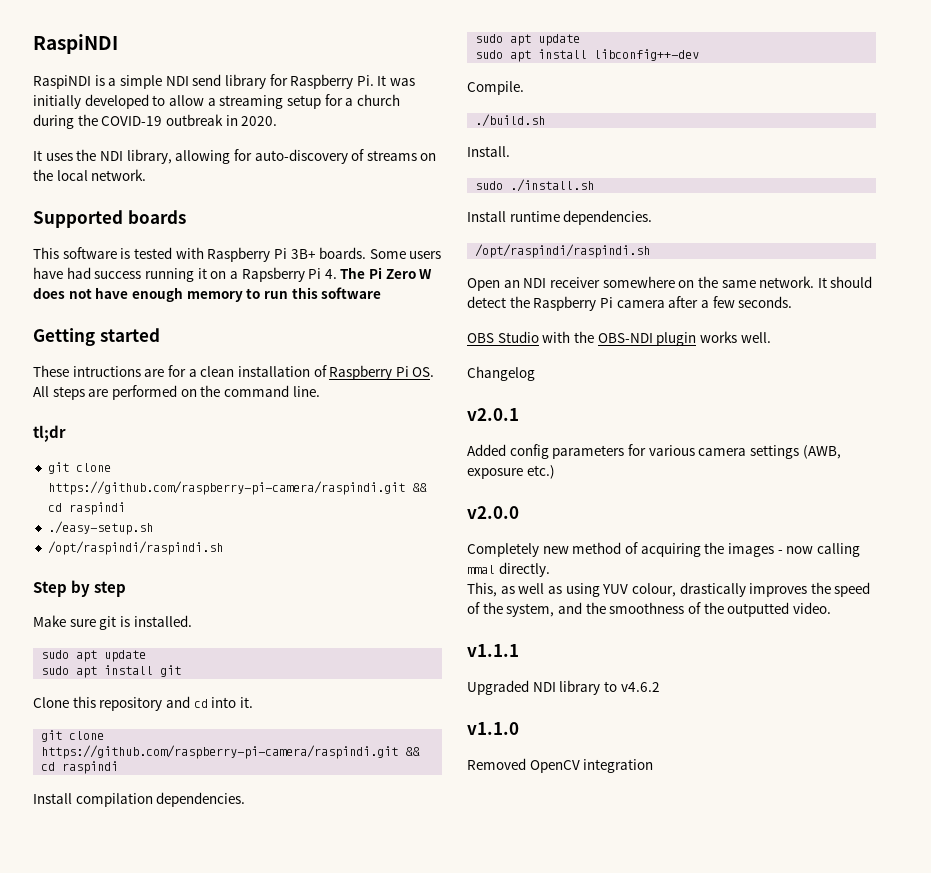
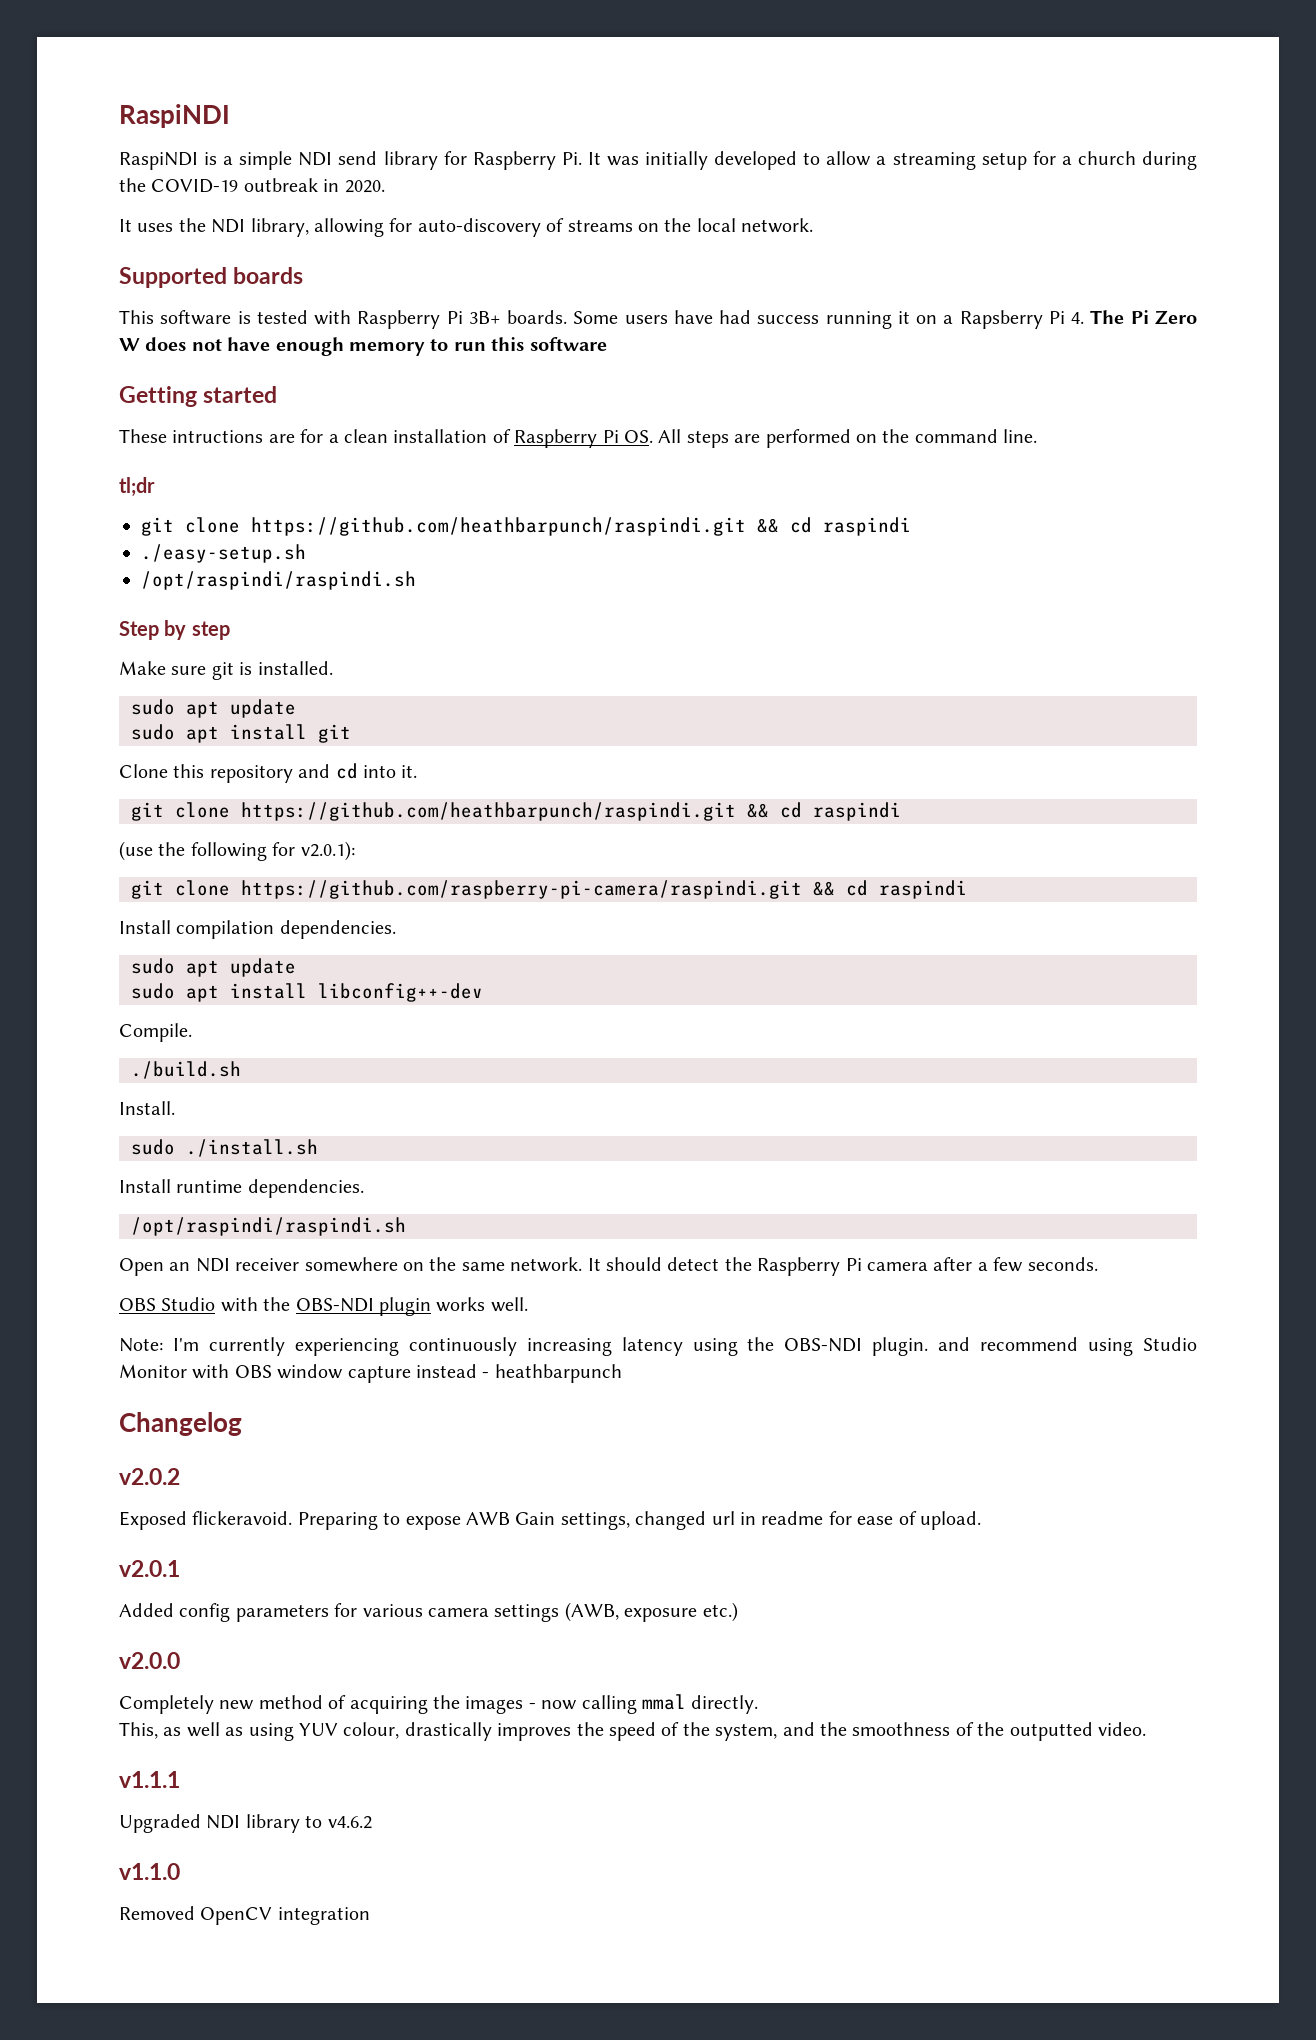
  tl;dr
- git clone https://github.com/raspberry-pi-camera/raspindi.git && cd raspindi
+ git clone https://github.com/heathbarpunch/raspindi.git && cd raspindi
  Clone this repository and cd into it.
+ git clone https://github.com/heathbarpunch/raspindi.git && cd raspindi
+ (use the following for v2.0.1):
+ Note: I'm currently experiencing continuously increasing latency using the OBS-NDI plugin. and recommend using Studio Monitor with OBS window capture instead - heathbarpunch
  Changelog
+ v2.0.2
+ Exposed flickeravoid. Preparing to expose AWB Gain settings, changed url in readme for ease of upload.

